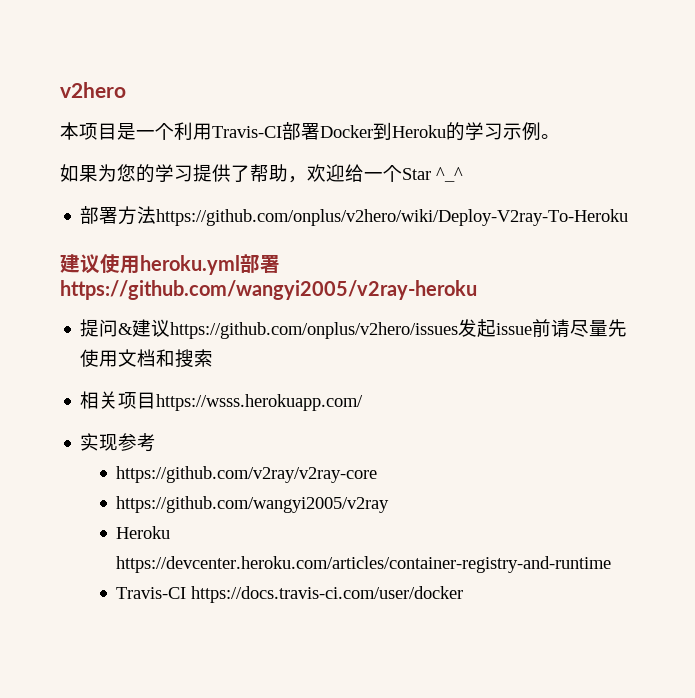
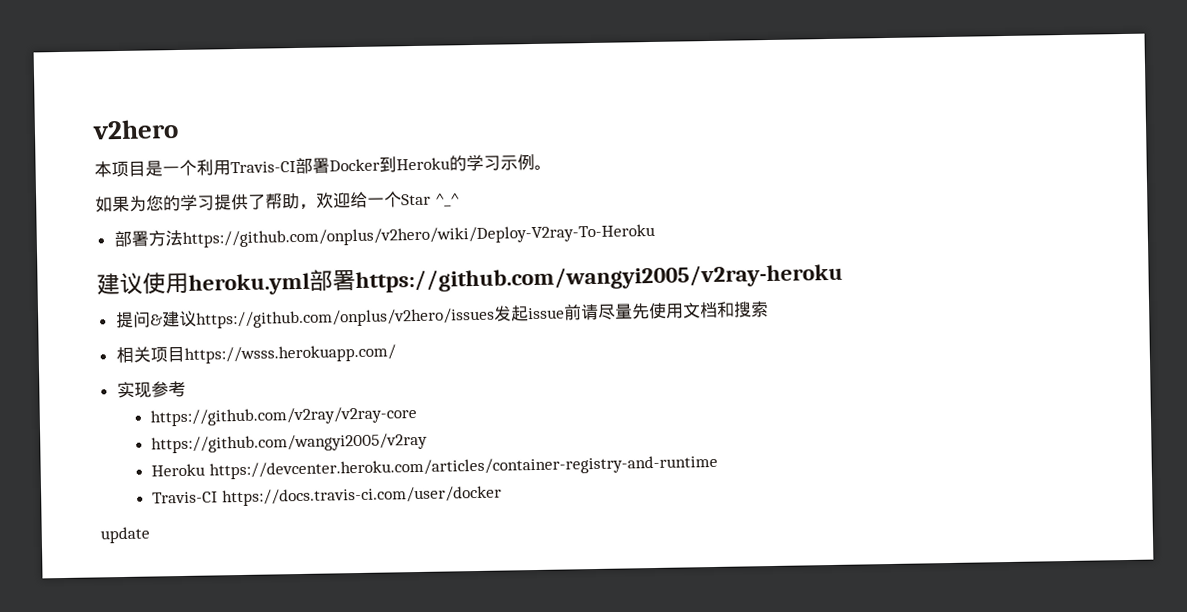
+ update

